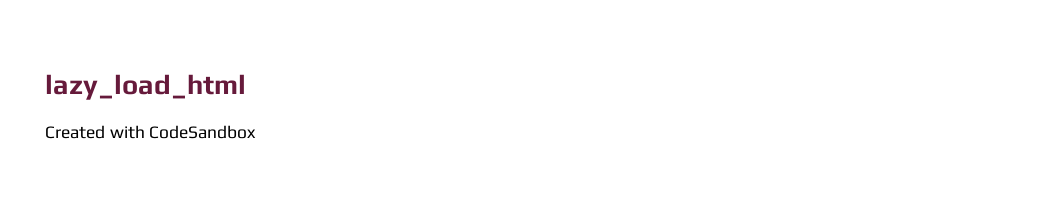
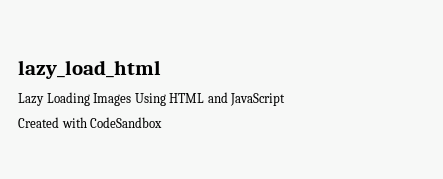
+ Lazy Loading Images Using HTML and JavaScript

